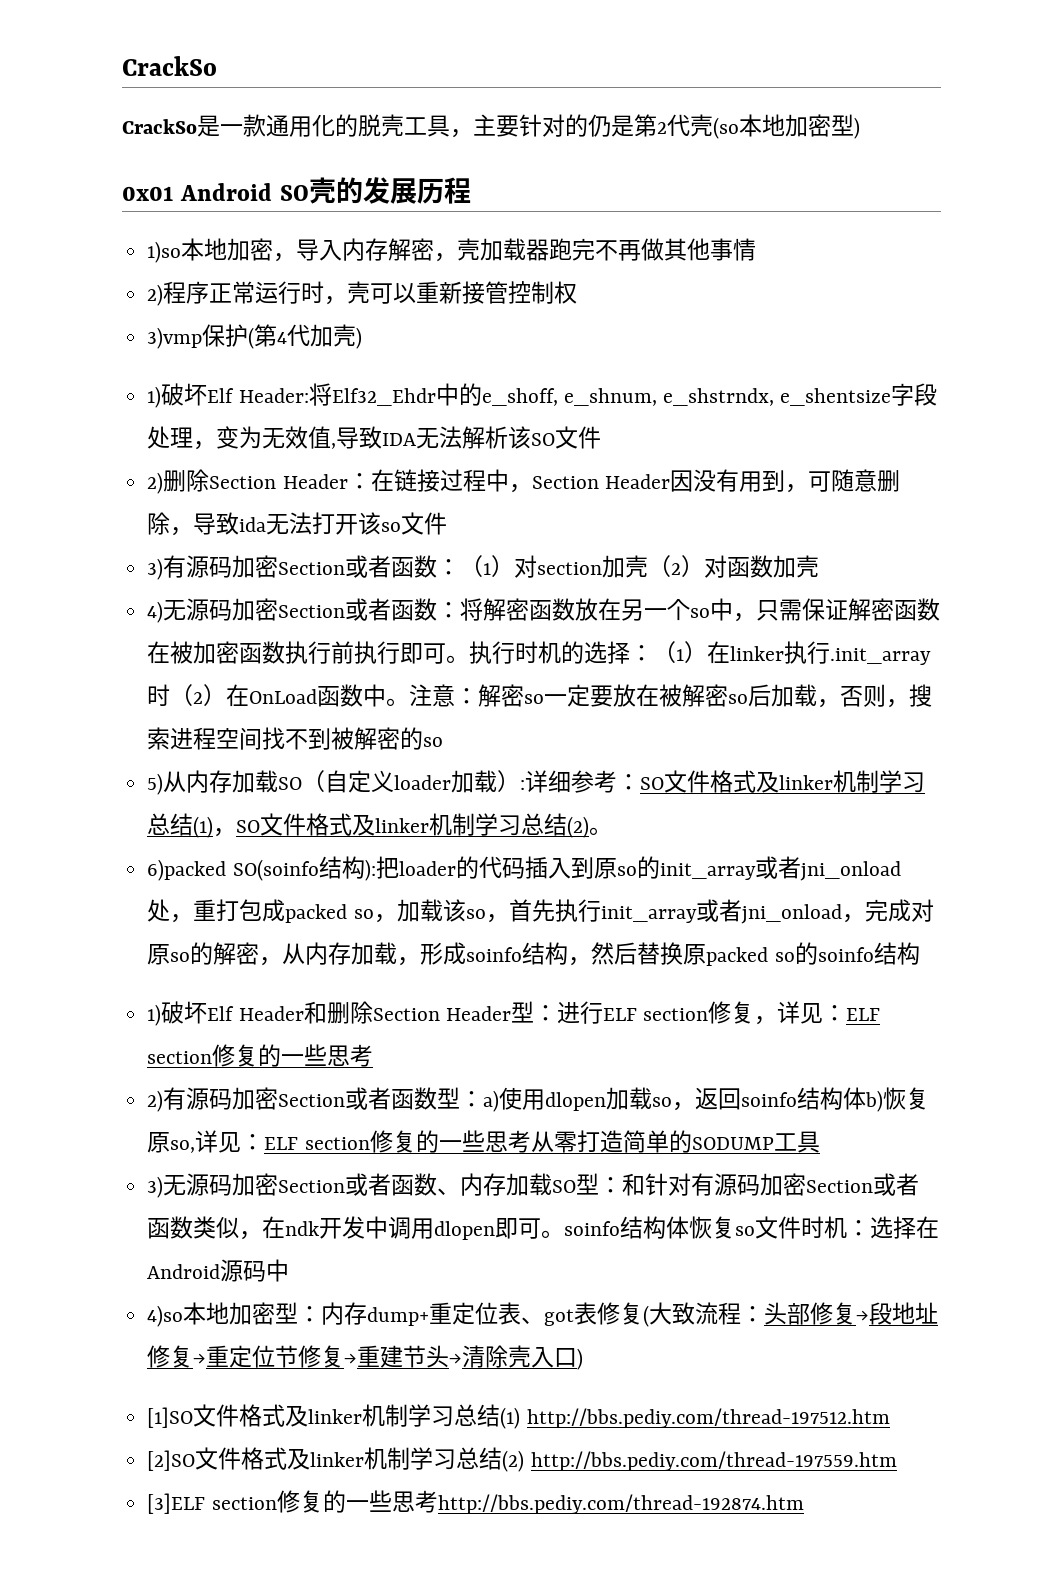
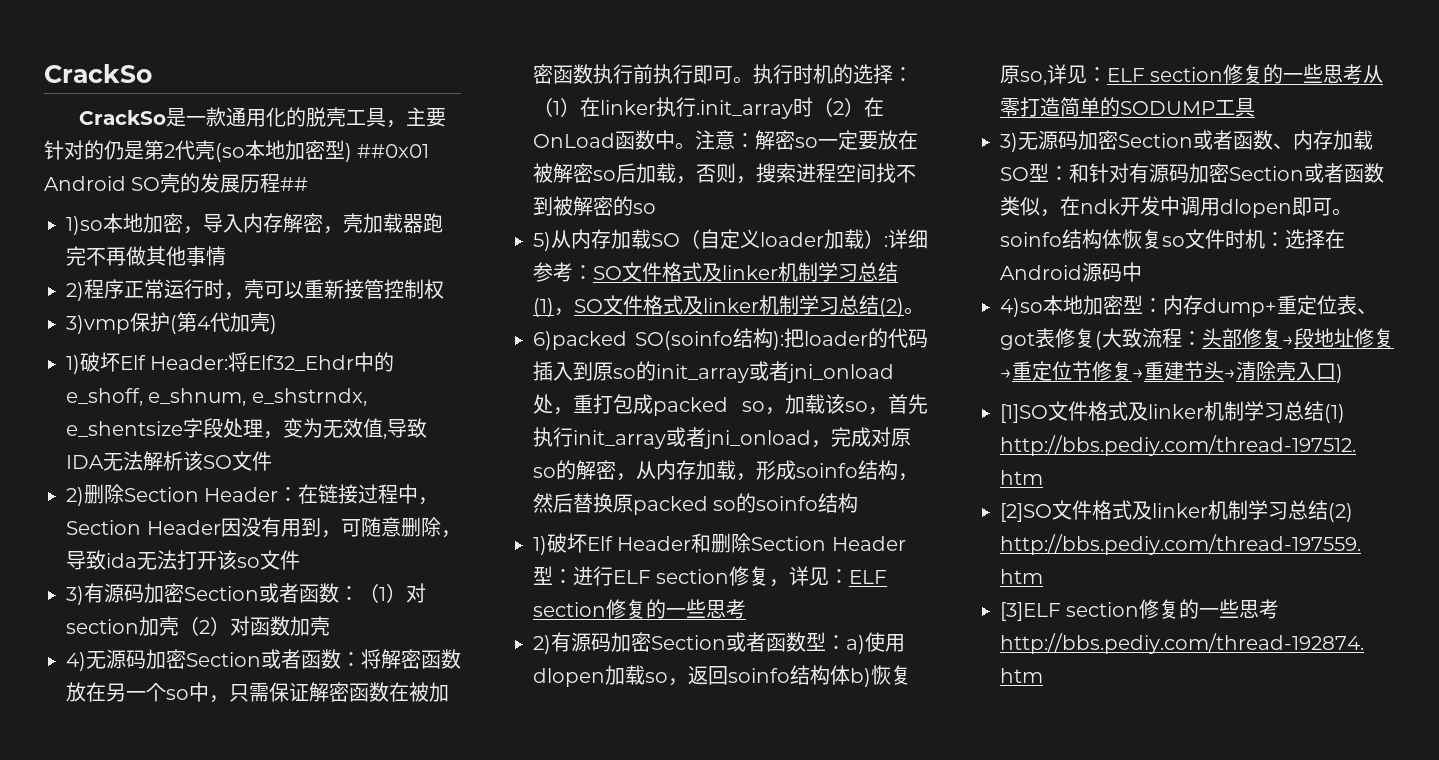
- CrackSo是一款通用化的脱壳工具，主要针对的仍是第2代壳(so本地加密型)
- 0x01 Android SO壳的发展历程
+ CrackSo是一款通用化的脱壳工具，主要针对的仍是第2代壳(so本地加密型) ##0x01 Android SO壳的发展历程##

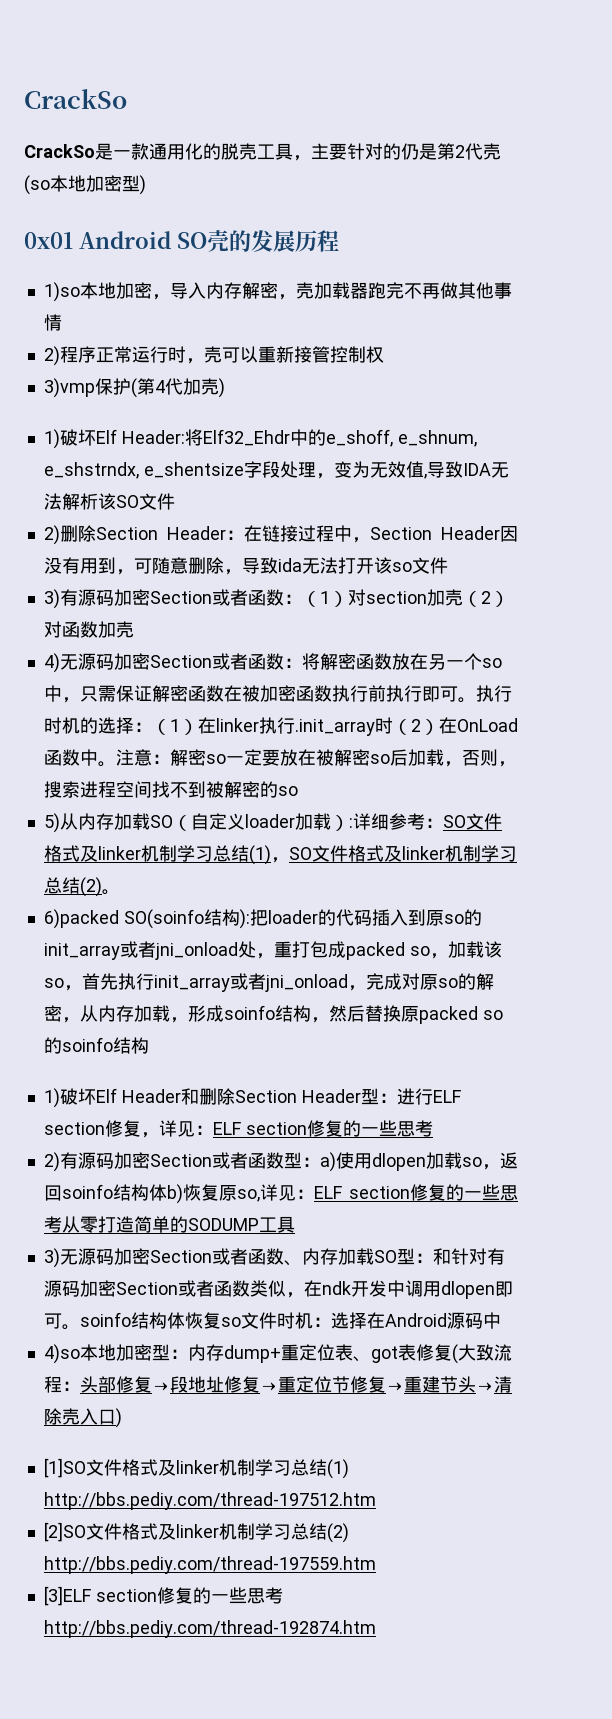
- CrackSo是一款通用化的脱壳工具，主要针对的仍是第2代壳(so本地加密型) ##0x01 Android SO壳的发展历程##
+ CrackSo是一款通用化的脱壳工具，主要针对的仍是第2代壳(so本地加密型)
+ 0x01 Android SO壳的发展历程

